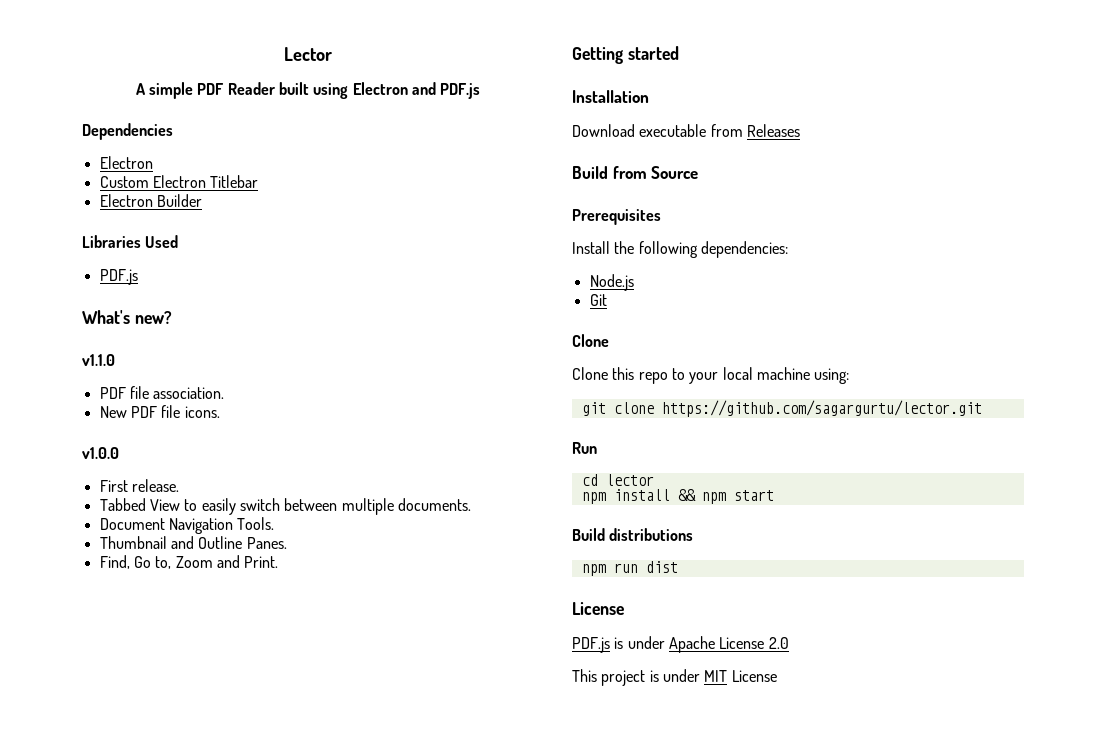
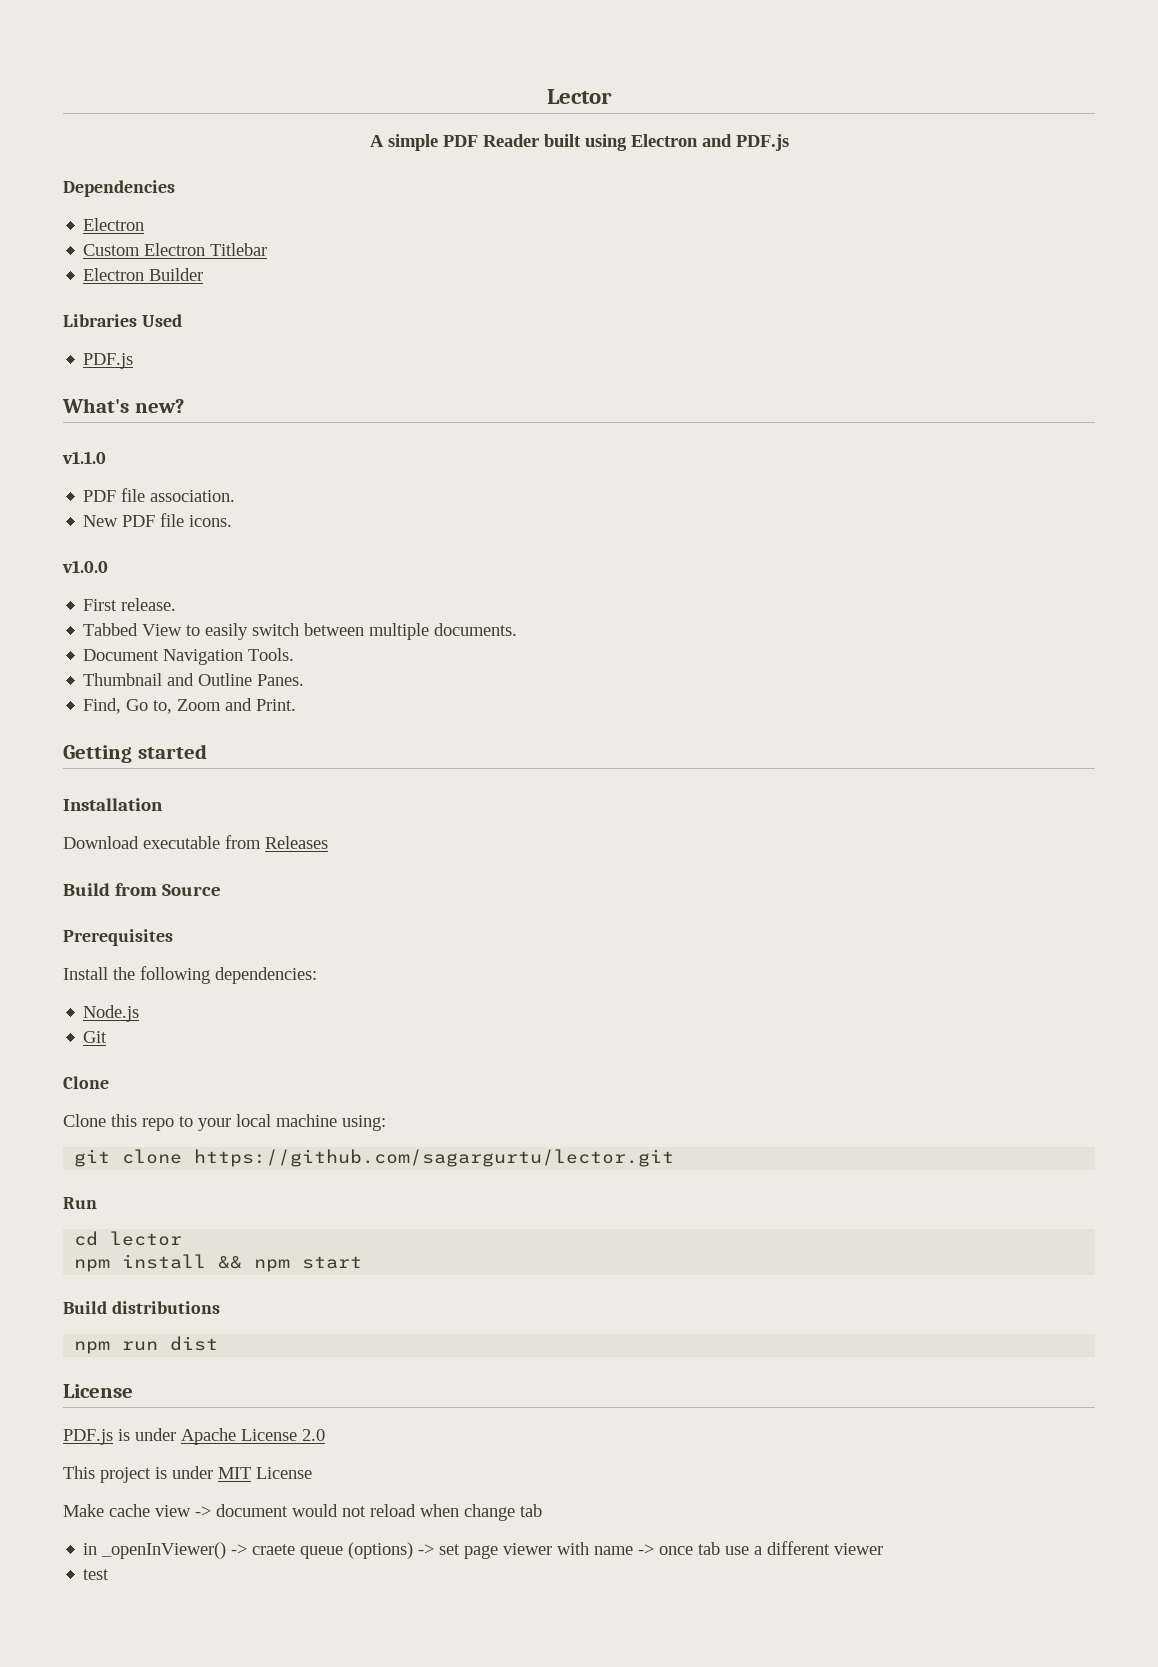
+ Make cache view -> document would not reload when change tab
+ in _openInViewer() -> craete queue (options) -> set page viewer with name -> once tab use a different viewer
+ test

